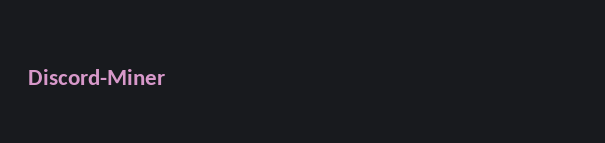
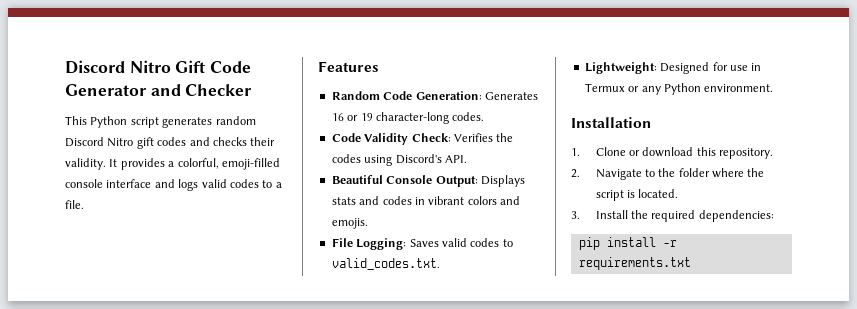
- Discord-Miner
+ Discord Nitro Gift Code Generator and Checker
+ This Python script generates random Discord Nitro gift codes and checks their validity. It provides a colorful, emoji-filled console interface and logs valid codes to a file.
+ Features
+ Random Code Generation: Generates 16 or 19 character-long codes.
+ Code Validity Check: Verifies the codes using Discord's API.
+ Beautiful Console Output: Displays stats and codes in vibrant colors and emojis.
+ File Logging: Saves valid codes to valid_codes.txt.
+ Lightweight: Designed for use in Termux or any Python environment.
+ Installation
+ 1. Clone or download this repository.
+ 2. Navigate to the folder where the script is located.
+ 3. Install the required dependencies:
+ pip install -r requirements.txt

